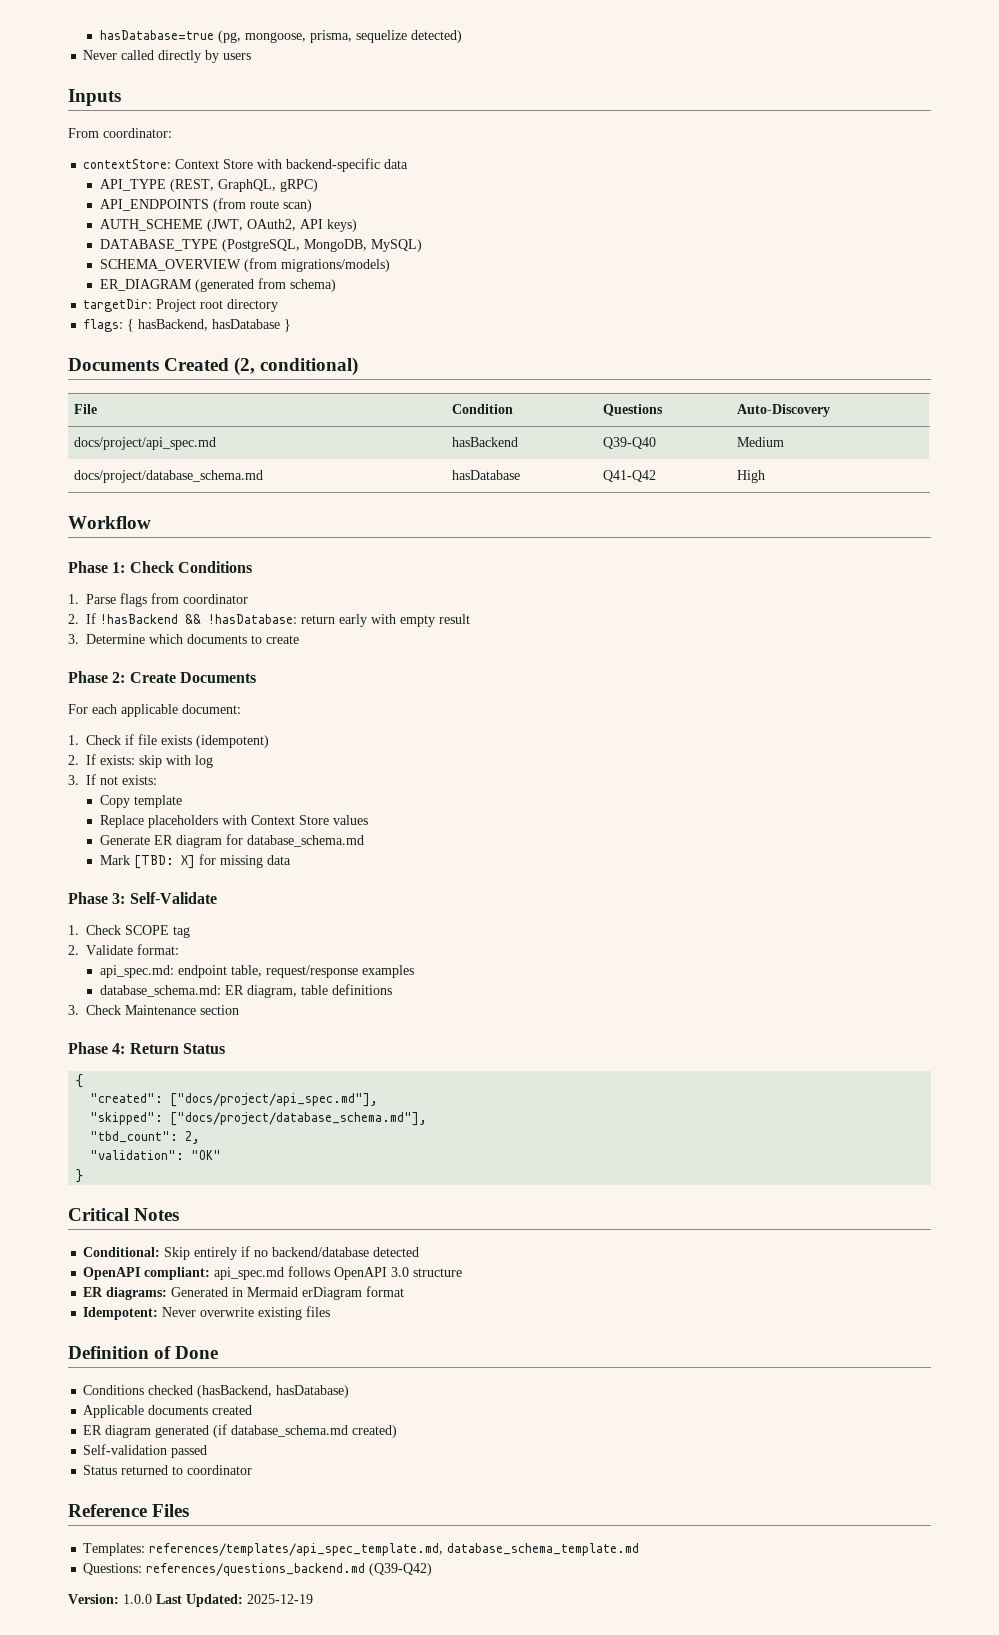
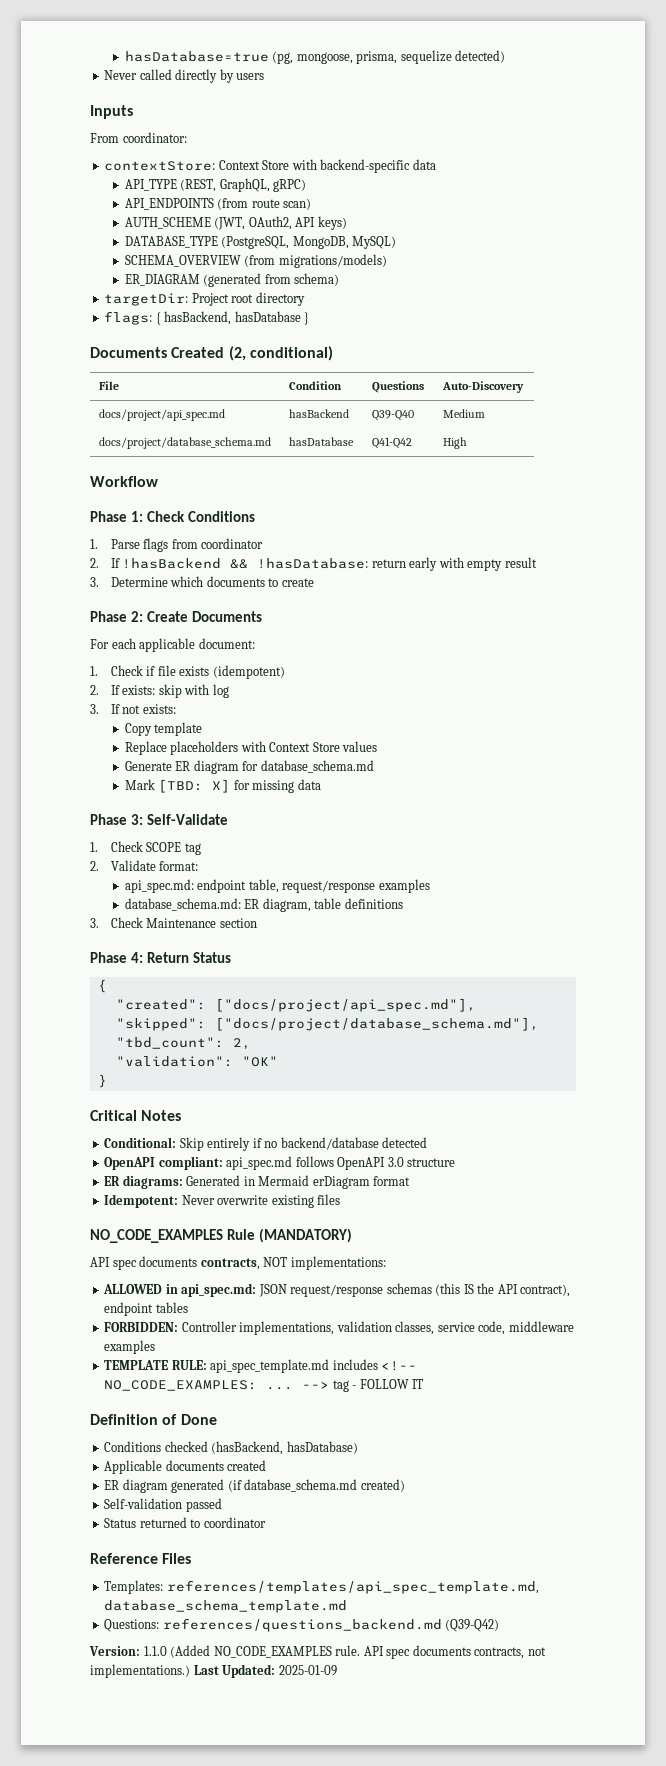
+ NO_CODE_EXAMPLES Rule (MANDATORY)
+ API spec documents contracts, NOT implementations:
+ ALLOWED in api_spec.md: JSON request/response schemas (this IS the API contract), endpoint tables
+ FORBIDDEN: Controller implementations, validation classes, service code, middleware examples
+ TEMPLATE RULE: api_spec_template.md includes <!-- NO_CODE_EXAMPLES: ... --> tag - FOLLOW IT
- Version: 1.0.0 Last Updated: 2025-12-19
+ Version: 1.1.0 (Added NO_CODE_EXAMPLES rule. API spec documents contracts, not implementations.) Last Updated: 2025-01-09

